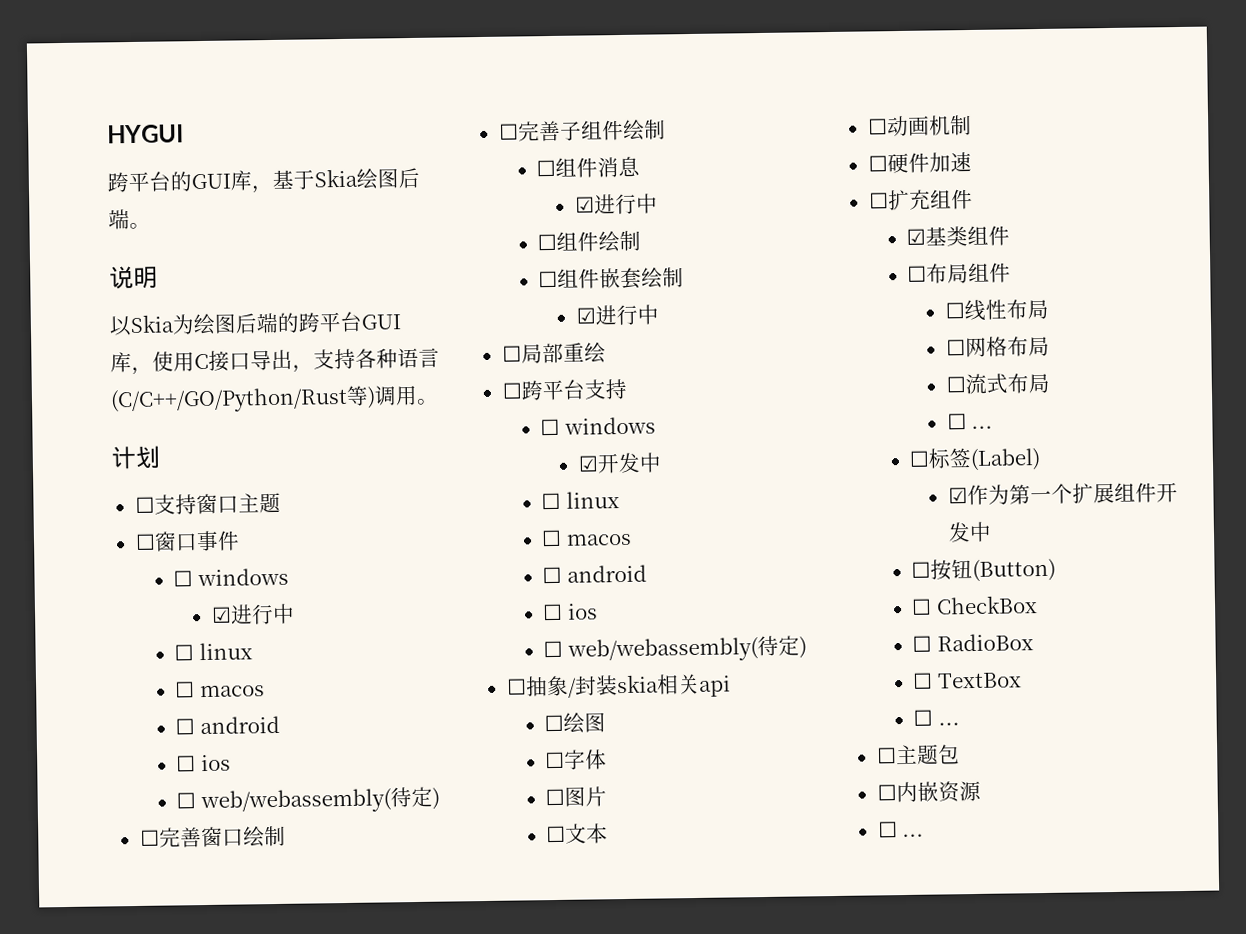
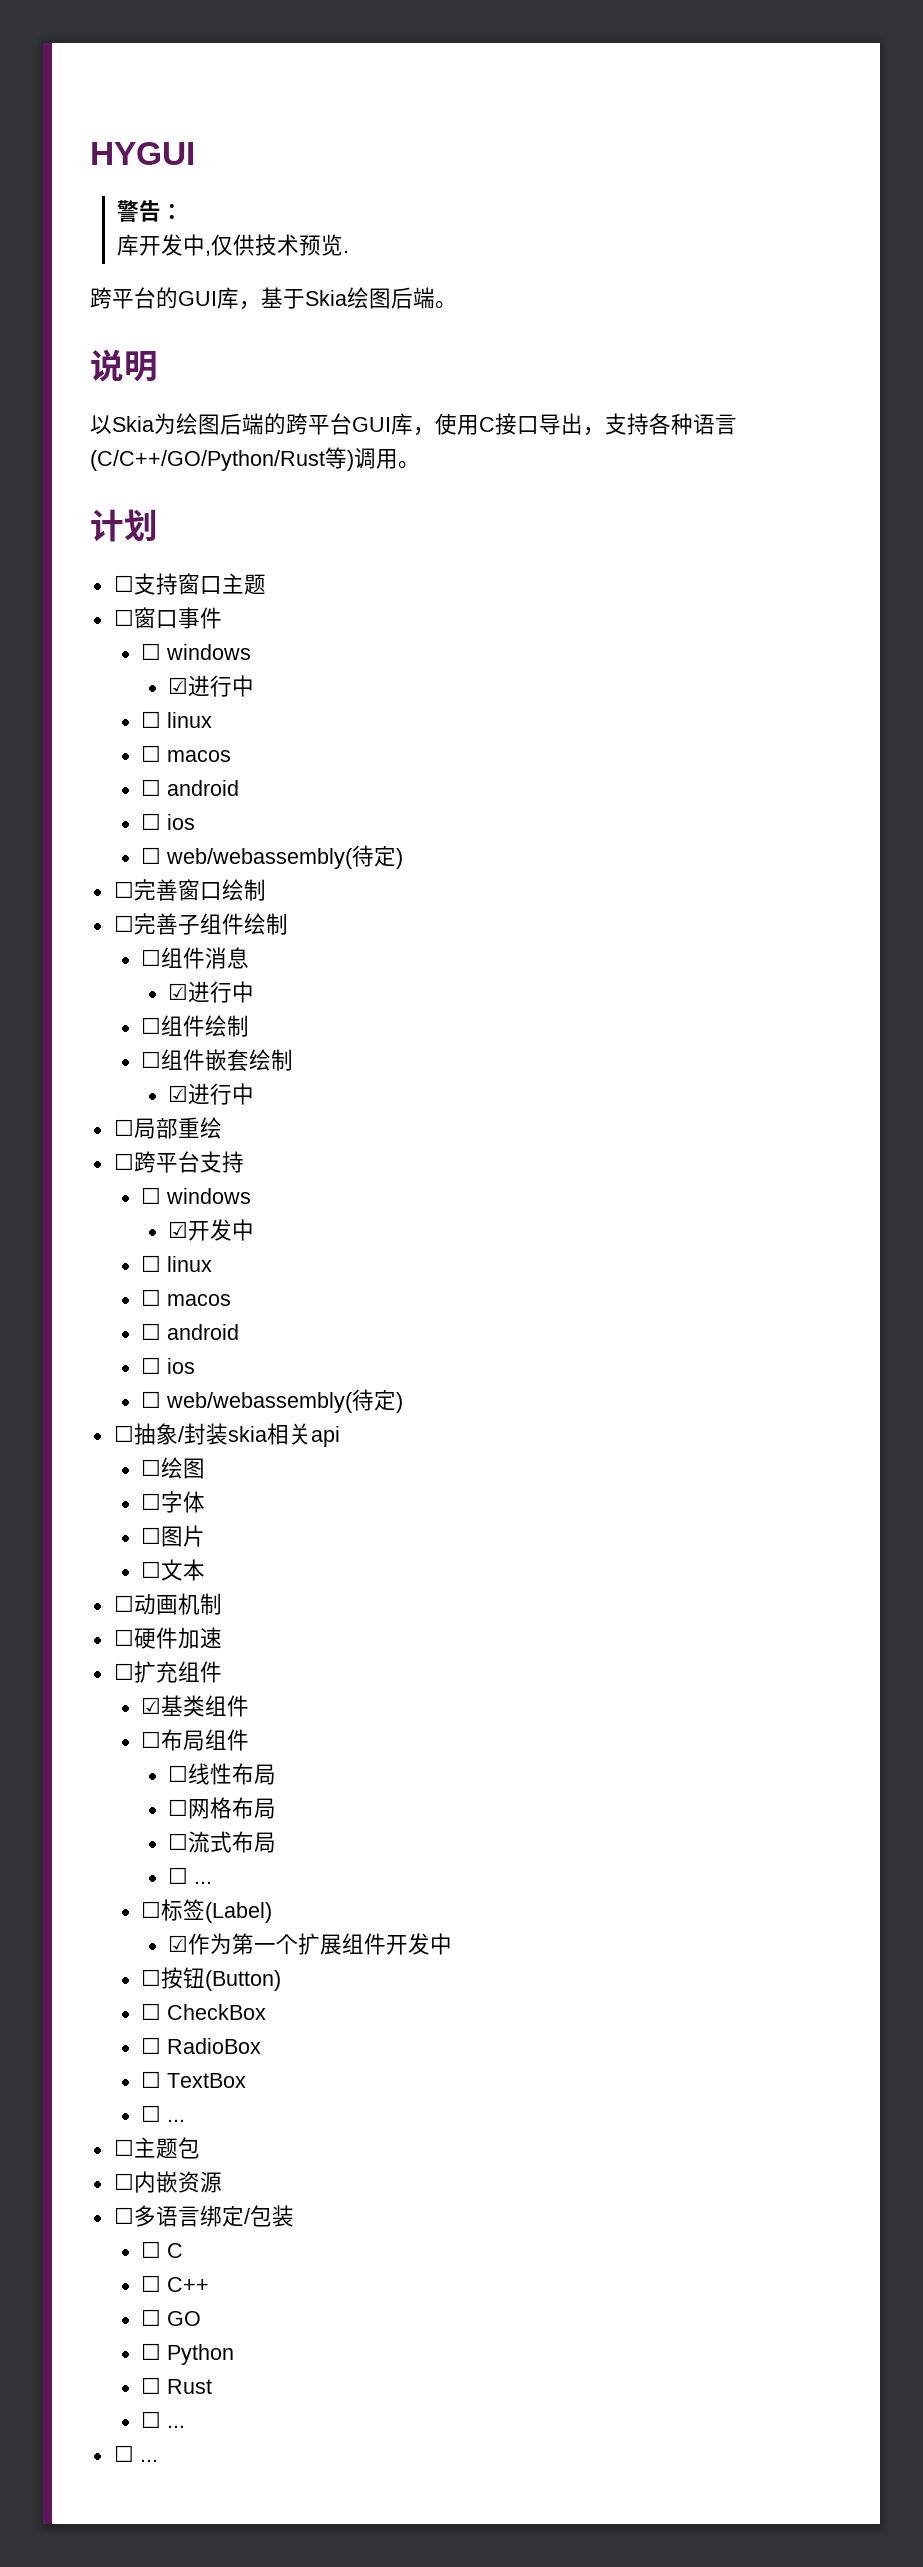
+ 警告：
+ 库开发中,仅供技术预览.
  ☐内嵌资源
+ ☐多语言绑定/包装
+ ☐ C
+ ☐ C++
+ ☐ GO
+ ☐ Python
+ ☐ Rust
+ ☐ ...

